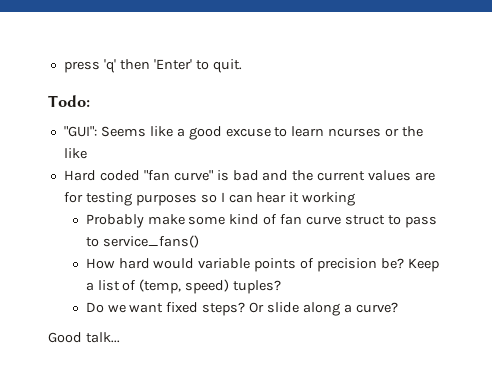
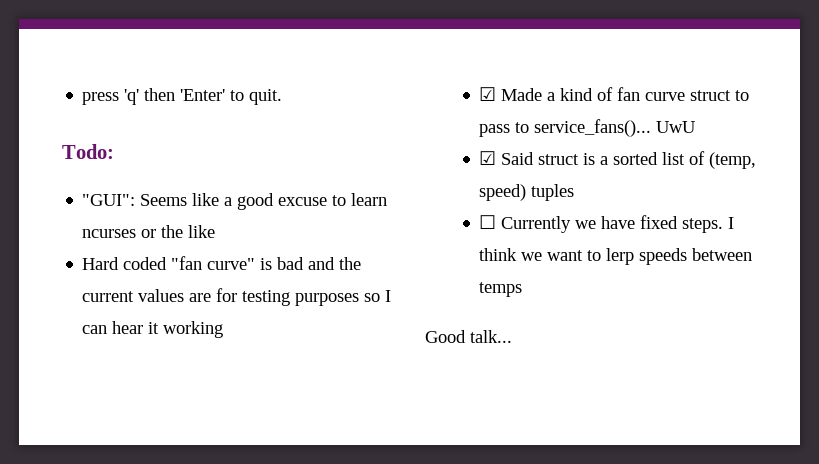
- Probably make some kind of fan curve struct to pass to service_fans()
- How hard would variable points of precision be? Keep a list of (temp, speed) tuples?
- Do we want fixed steps? Or slide along a curve?
+ ☑ Made a kind of fan curve struct to pass to service_fans()... UwU
+ ☑ Said struct is a sorted list of (temp, speed) tuples
+ ☐ Currently we have fixed steps. I think we want to lerp speeds between temps

